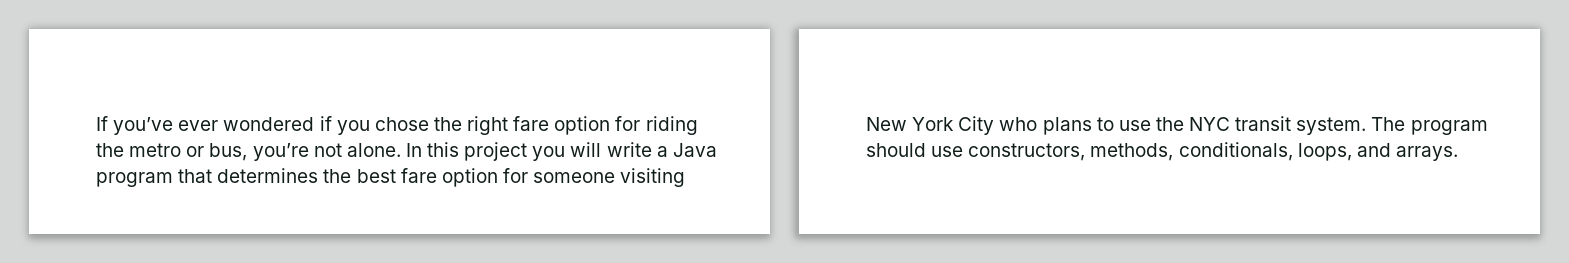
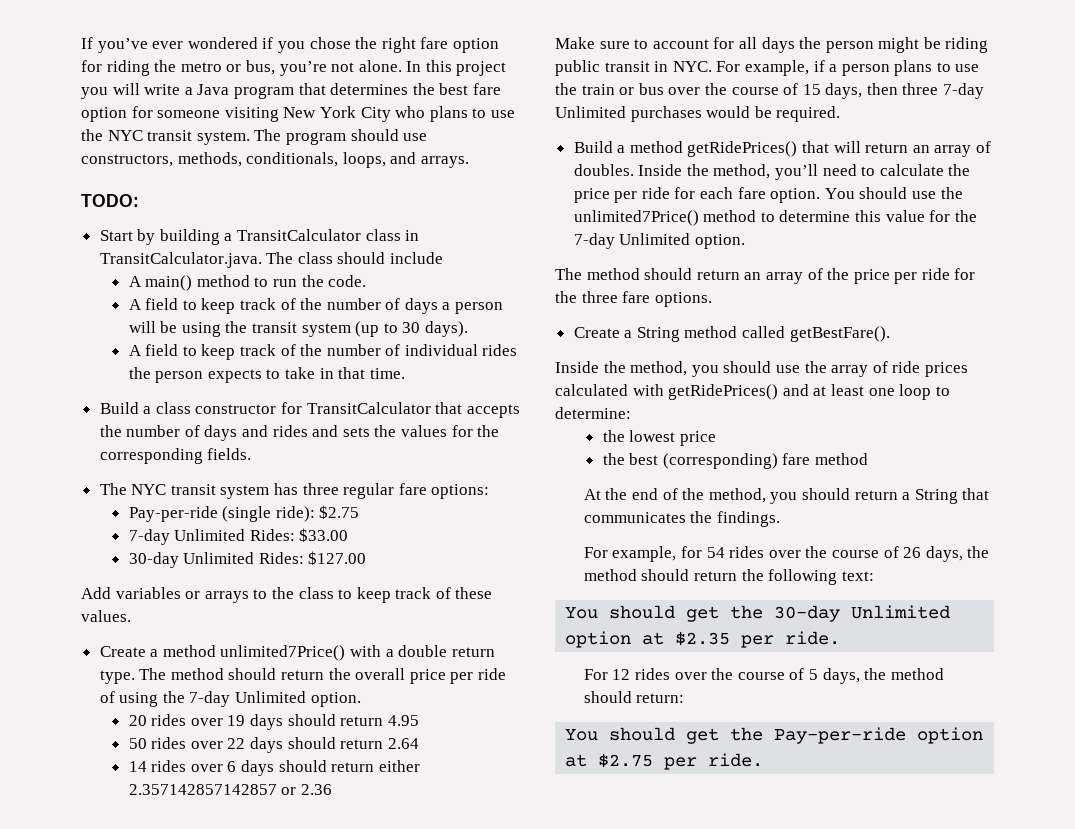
+ TODO:
+ Start by building a TransitCalculator class in TransitCalculator.java. The class should include
+ A main() method to run the code.
+ A field to keep track of the number of days a person will be using the transit system (up to 30 days).
+ A field to keep track of the number of individual rides the person expects to take in that time.
+ Build a class constructor for TransitCalculator that accepts the number of days and rides and sets the values for the corresponding fields.
+ The NYC transit system has three regular fare options:
+ Pay-per-ride (single ride): $2.75
+ 7-day Unlimited Rides: $33.00
+ 30-day Unlimited Rides: $127.00
+ Add variables or arrays to the class to keep track of these values.
+ Create a method unlimited7Price() with a double return type. The method should return the overall price per ride of using the 7-day Unlimited option.
+ 20 rides over 19 days should return 4.95
+ 50 rides over 22 days should return 2.64
+ 14 rides over 6 days should return either 2.357142857142857 or 2.36
+ Make sure to account for all days the person might be riding public transit in NYC. For example, if a person plans to use the train or bus over the course of 15 days, then three 7-day Unlimited purchases would be required.
+ Build a method getRidePrices() that will return an array of doubles. Inside the method, you’ll need to calculate the price per ride for each fare option. You should use the unlimited7Price() method to determine this value for the 7-day Unlimited option.
+ The method should return an array of the price per ride for the three fare options.
+ Create a String method called getBestFare().
+ Inside the method, you should use the array of ride prices calculated with getRidePrices() and at least one loop to determine:
+ the lowest price
+ the best (corresponding) fare method
+ At the end of the method, you should return a String that communicates the findings.
+ For example, for 54 rides over the course of 26 days, the method should return the following text:
+ You should get the 30-day Unlimited option at $2.35 per ride.
+ For 12 rides over the course of 5 days, the method should return:
+ You should get the Pay-per-ride option at $2.75 per ride.

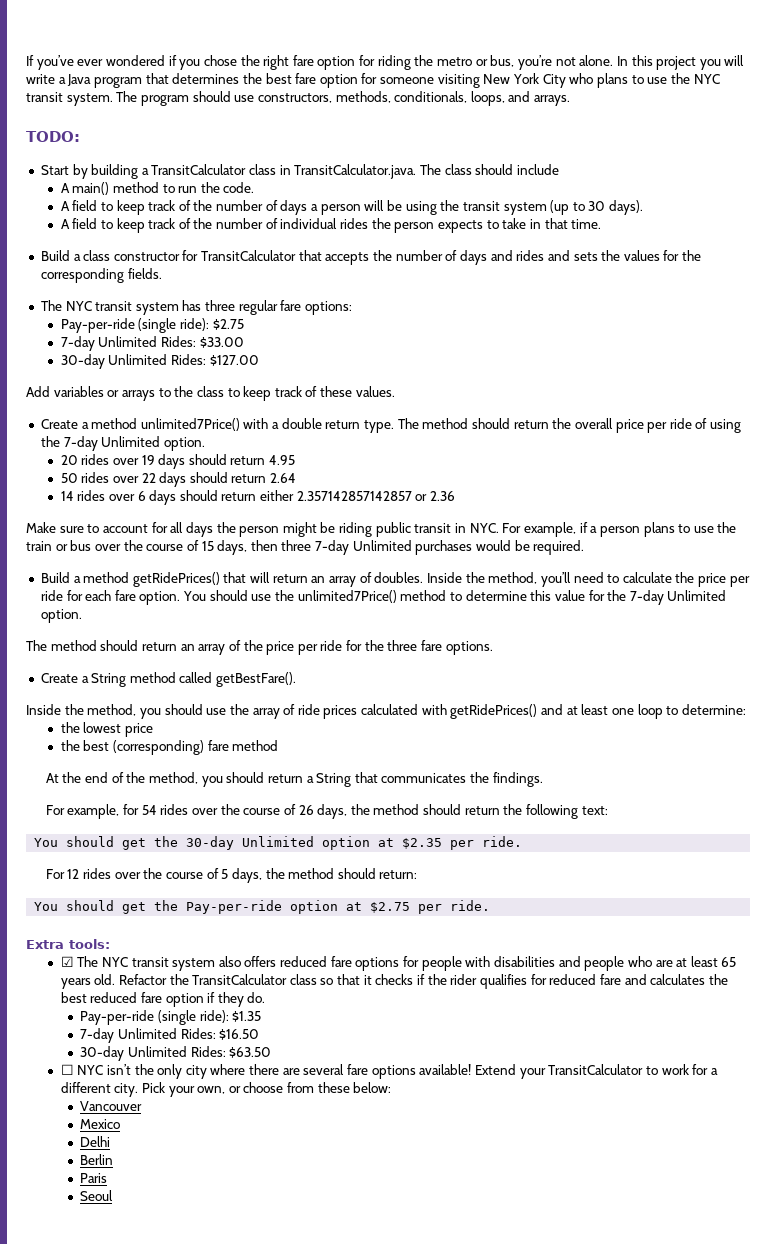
+ Extra tools:
+ ☑ The NYC transit system also offers reduced fare options for people with disabilities and people who are at least 65 years old. Refactor the TransitCalculator class so that it checks if the rider qualifies for reduced fare and calculates the best reduced fare option if they do.
+ Pay-per-ride (single ride): $1.35
+ 7-day Unlimited Rides: $16.50
+ 30-day Unlimited Rides: $63.50
+ ☐ NYC isn’t the only city where there are several fare options available! Extend your TransitCalculator to work for a different city. Pick your own, or choose from these below:
+ Vancouver
+ Mexico
+ Delhi
+ Berlin
+ Paris
+ Seoul

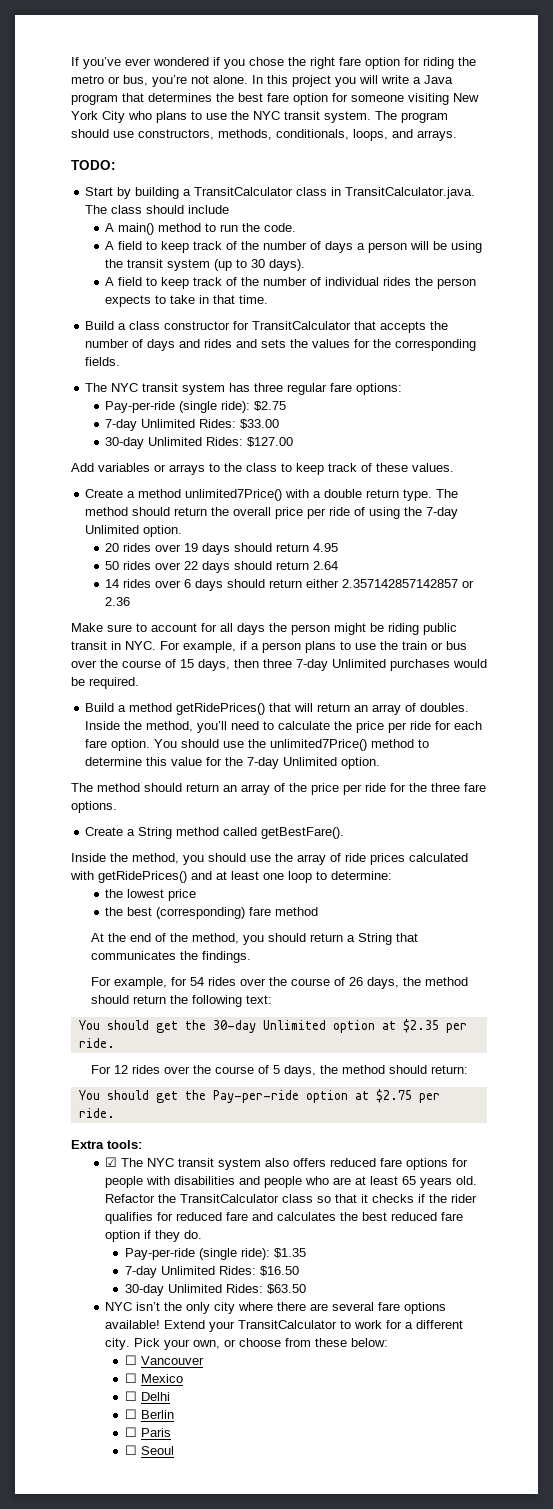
- ☐ NYC isn’t the only city where there are several fare options available!
+ NYC isn’t the only city where there are several fare options available!
- Vancouver
+ ☐ Vancouver
- Mexico
+ ☐ Mexico
- Delhi
+ ☐ Delhi
- Berlin
+ ☐ Berlin
- Paris
+ ☐ Paris
- Seoul
+ ☐ Seoul

